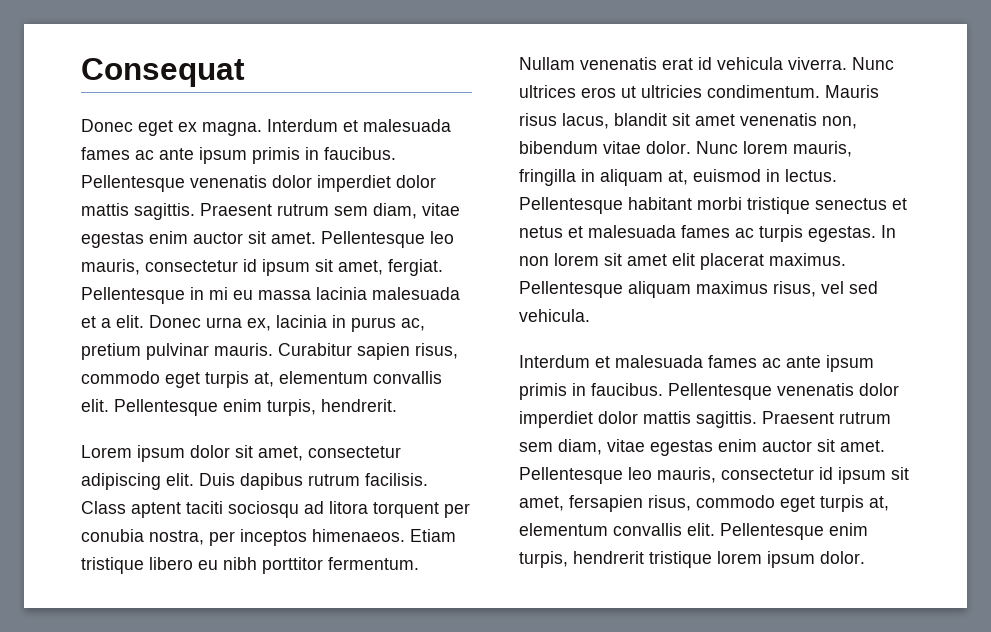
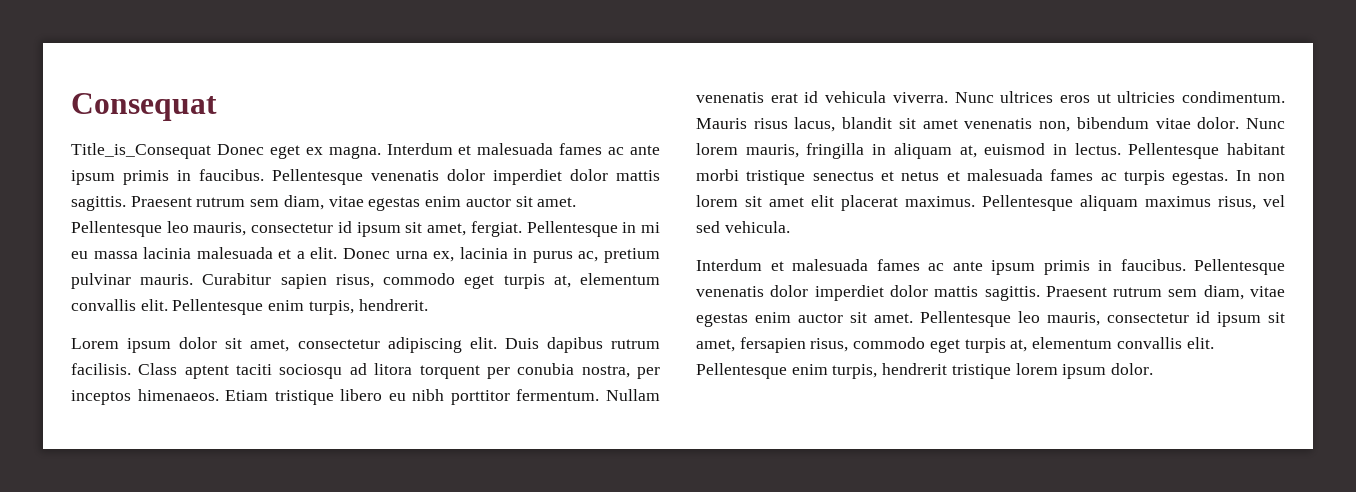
- Donec eget ex magna.
+ Title_is_Consequat Donec eget ex magna.

